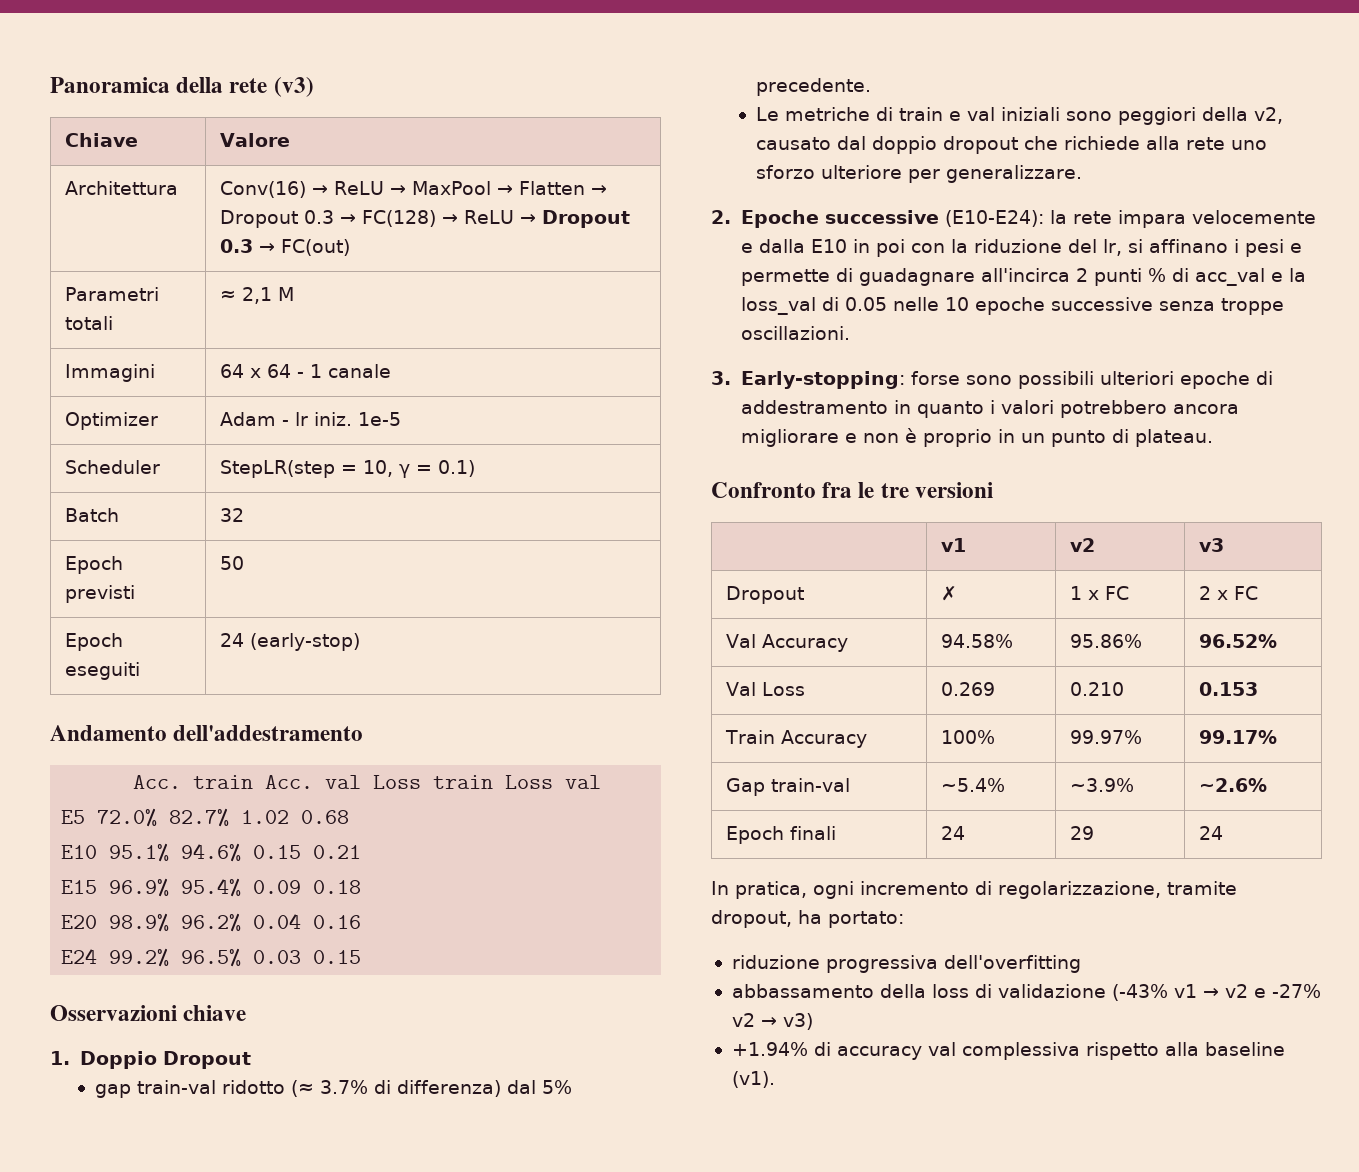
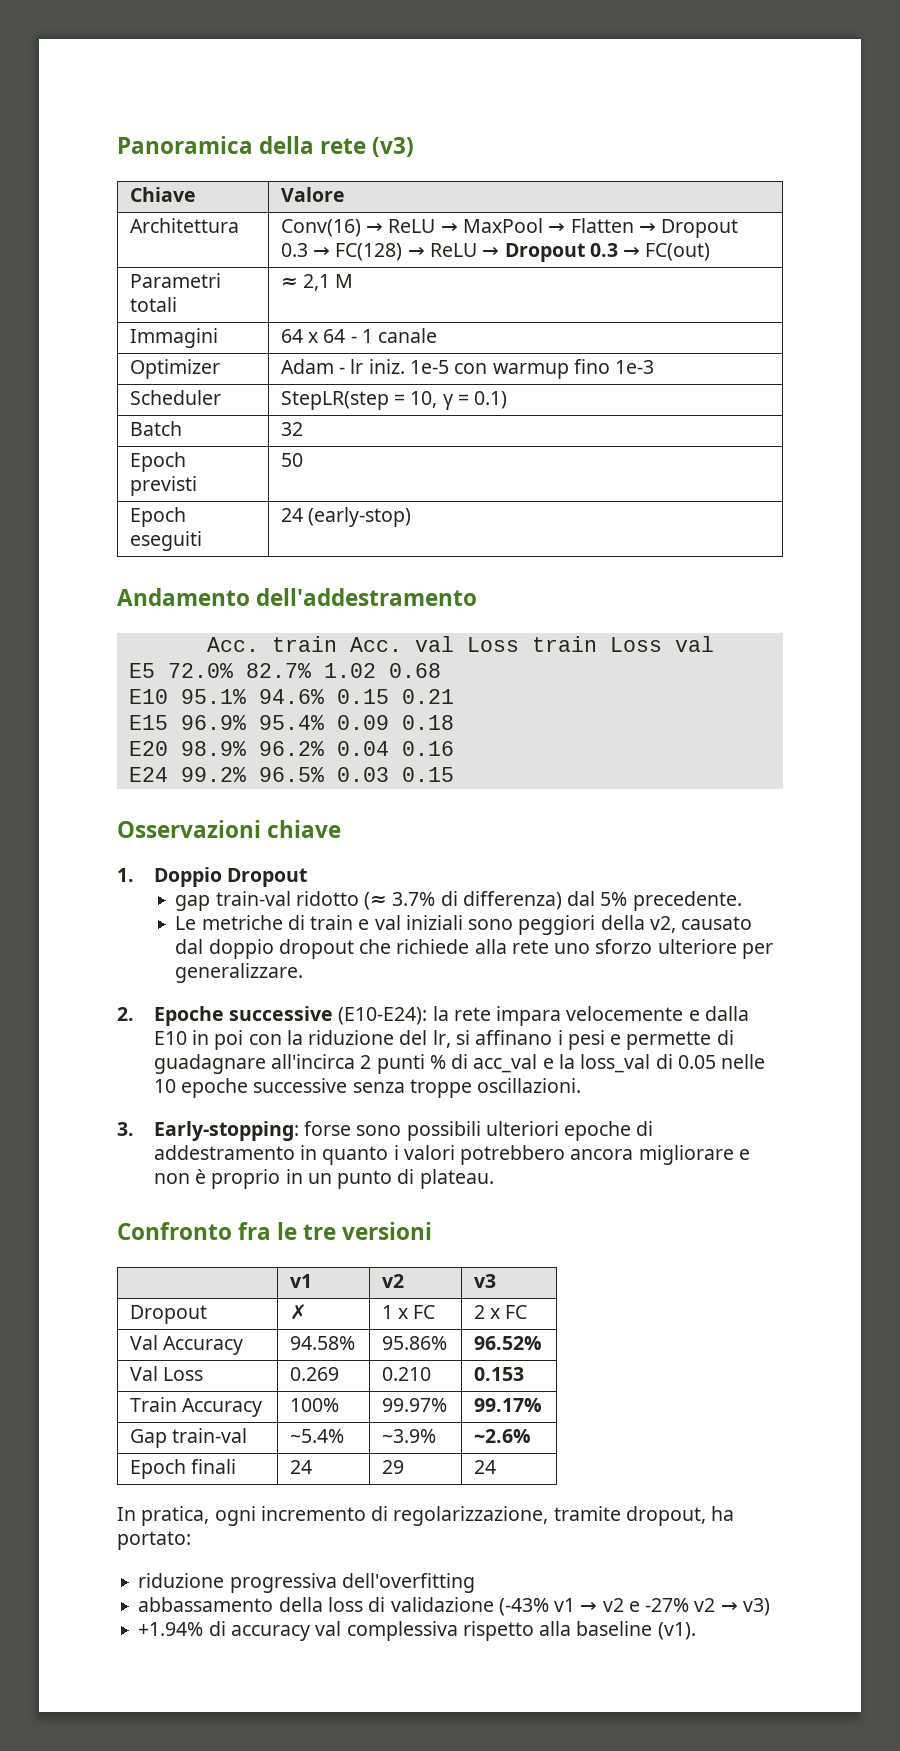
- Optimizer | Adam - lr iniz. 1e-5
+ Optimizer | Adam - lr iniz. 1e-5 con warmup fino 1e-3

